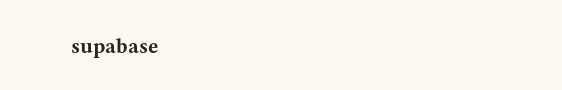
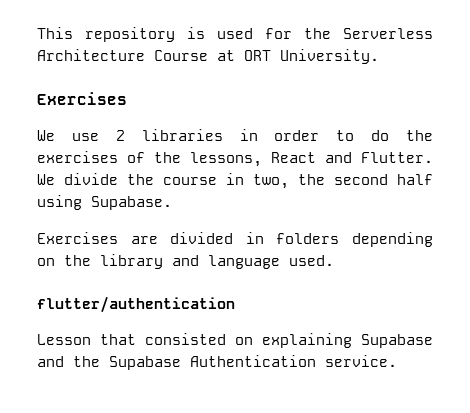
- supabase
+ This repository is used for the Serverless Architecture Course at ORT University.
+ Exercises
+ We use 2 libraries in order to do the exercises of the lessons, React and Flutter. We divide the course in two, the second half using Supabase.
+ Exercises are divided in folders depending on the library and language used.
+ flutter/authentication
+ Lesson that consisted on explaining Supabase and the Supabase Authentication service.

